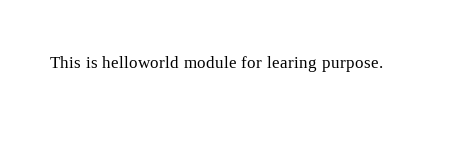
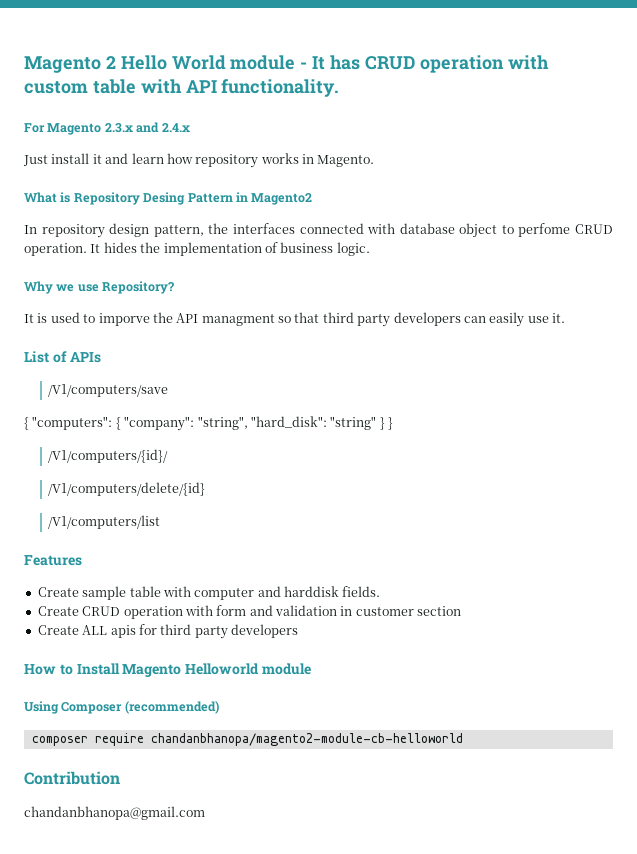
- This is helloworld module for learing purpose.
+ Magento 2 Hello World module - It has CRUD operation with custom table with API functionality.
+ For Magento 2.3.x and 2.4.x
+ Just install it and learn how repository works in Magento.
+ What is Repository Desing Pattern in Magento2
+ In repository design pattern, the interfaces connected with database object to perfome CRUD operation. It hides the implementation of business logic.
+ Why we use Repository?
+ It is used to imporve the API managment so that third party developers can easily use it.
+ List of APIs
+ /V1/computers/save
+ { "computers": { "company": "string", "hard_disk": "string" } }
+ /V1/computers/{id}/
+ /V1/computers/delete/{id}
+ /V1/computers/list
+ Features
+ Create sample table with computer and harddisk fields.
+ Create CRUD operation with form and validation in customer section
+ Create ALL apis for third party developers
+ How to Install Magento Helloworld module
+ Using Composer (recommended)
+ composer require chandanbhanopa/magento2-module-cb-helloworld
+ Contribution
+ chandanbhanopa@gmail.com

